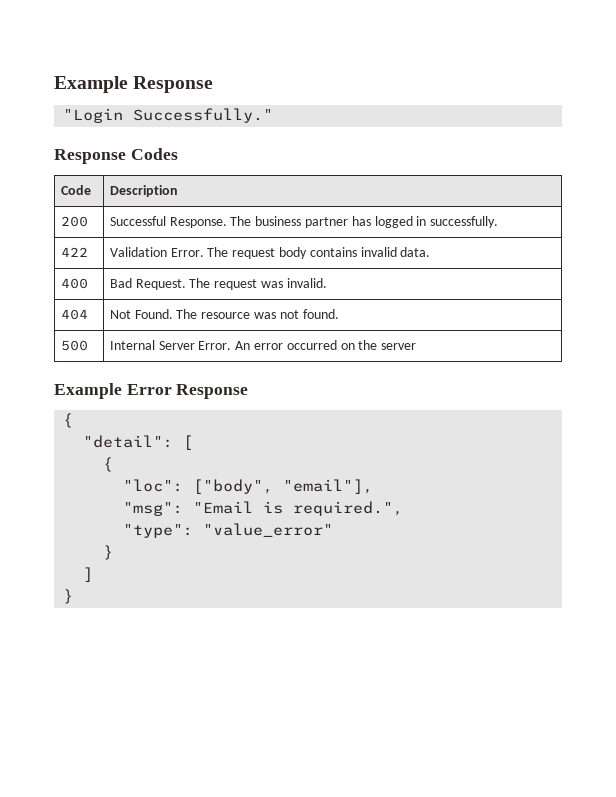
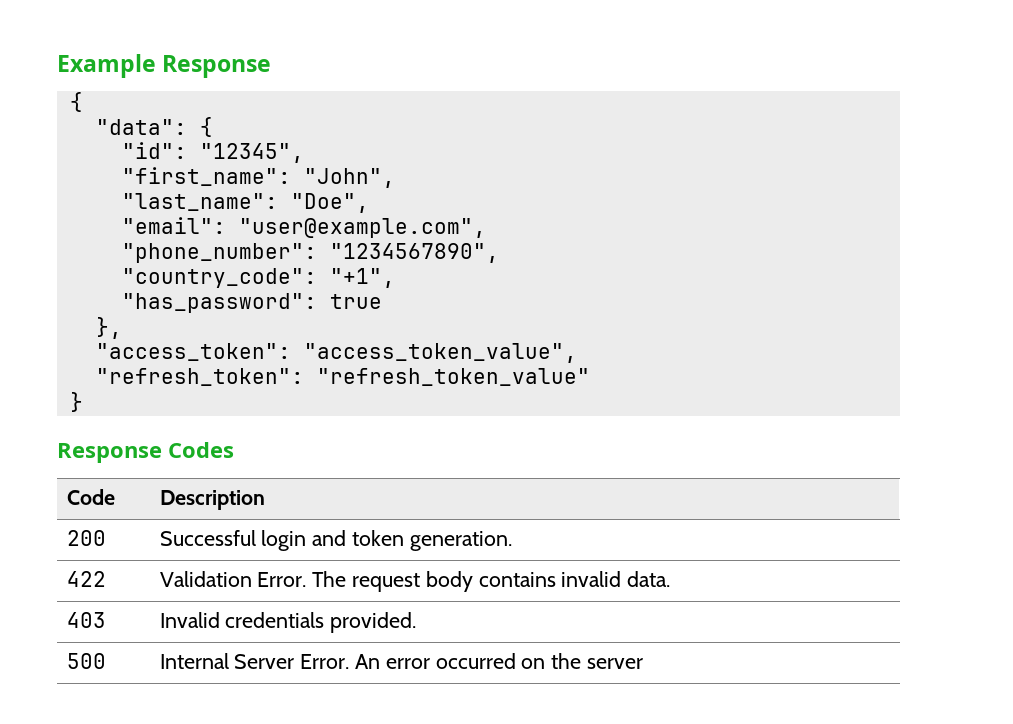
  Example Response
- "Login Successfully."
+ {
+ "data": {
+ "id": "12345",
+ "first_name": "John",
+ "last_name": "Doe",
+ "email": "user@example.com",
+ "phone_number": "1234567890",
+ "country_code": "+1",
+ "has_password": true
+ },
+ "access_token": "access_token_value",
+ "refresh_token": "refresh_token_value"
+ }
- 200 | Successful Response. The business partner has logged in successfully.
+ 200 | Successful login and token generation.
- 400 | Bad Request. The request was invalid.
- 404 | Not Found. The resource was not found.
+ 403 | Invalid credentials provided.
- Example Error Response
- {
- "detail": [
- {
- "loc": ["body", "email"],
- "msg": "Email is required.",
- "type": "value_error"
- }
- ]
- }

